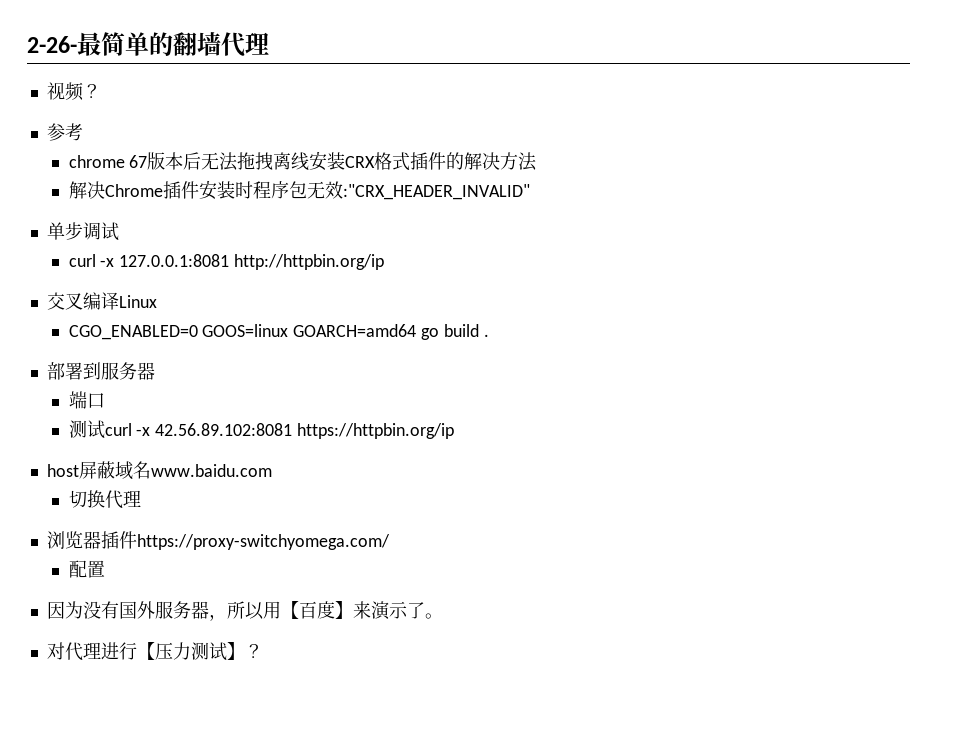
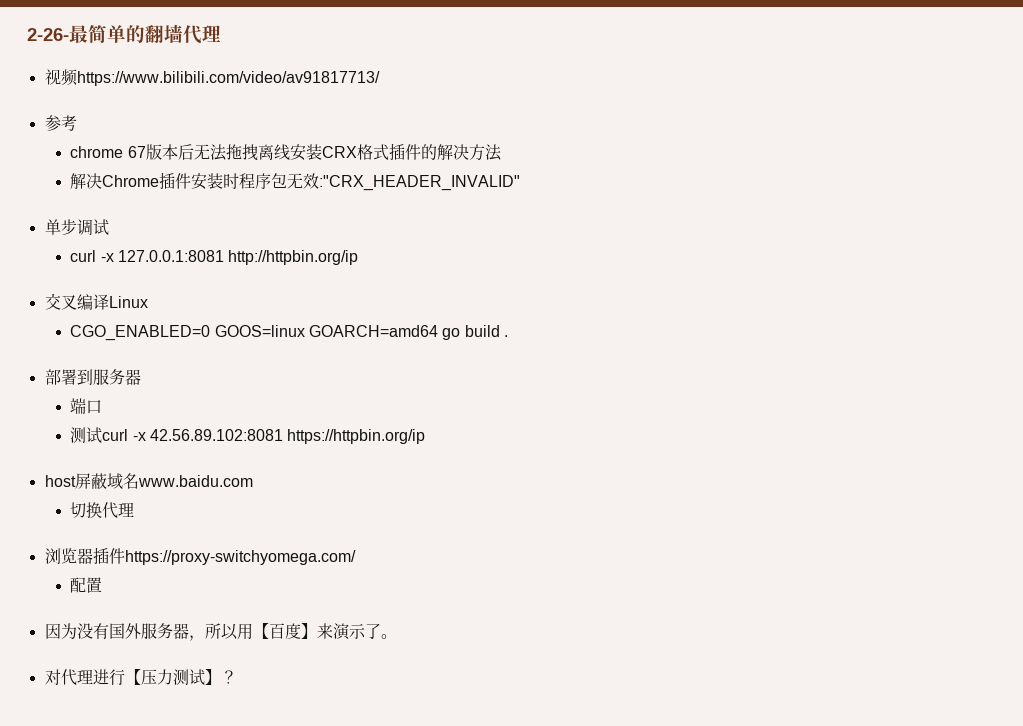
- 视频？
+ 视频https://www.bilibili.com/video/av91817713/

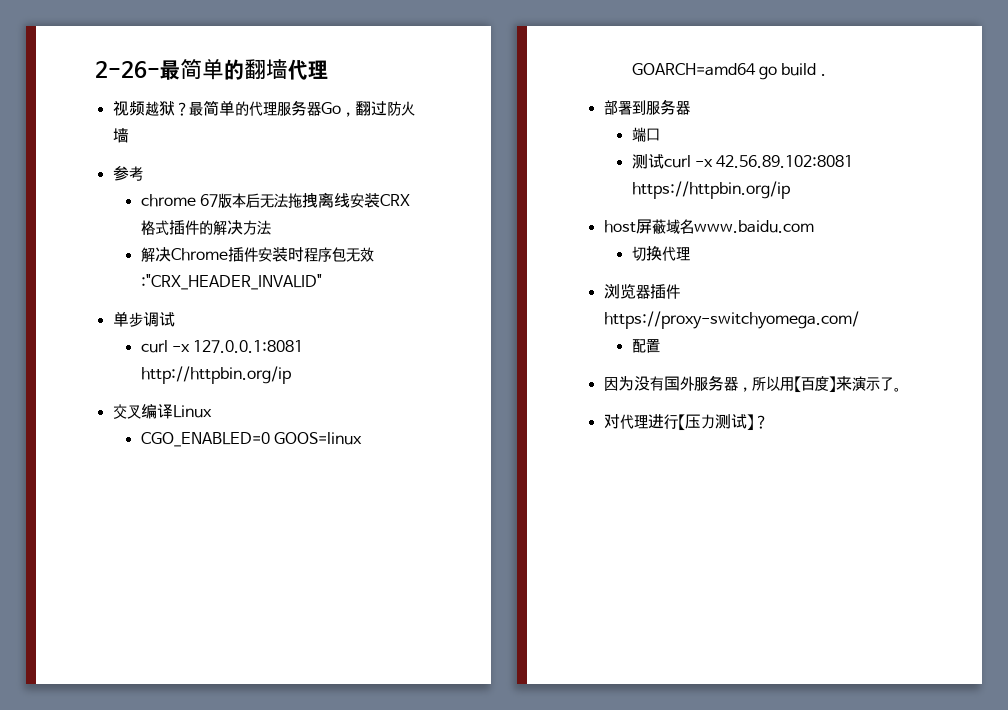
- 视频https://www.bilibili.com/video/av91817713/
+ 视频越狱？最简单的代理服务器Go，翻过防火墙

